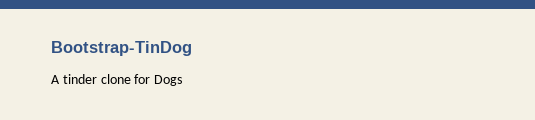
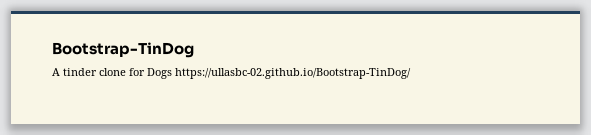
- A tinder clone for Dogs
+ A tinder clone for Dogs https://ullasbc-02.github.io/Bootstrap-TinDog/

